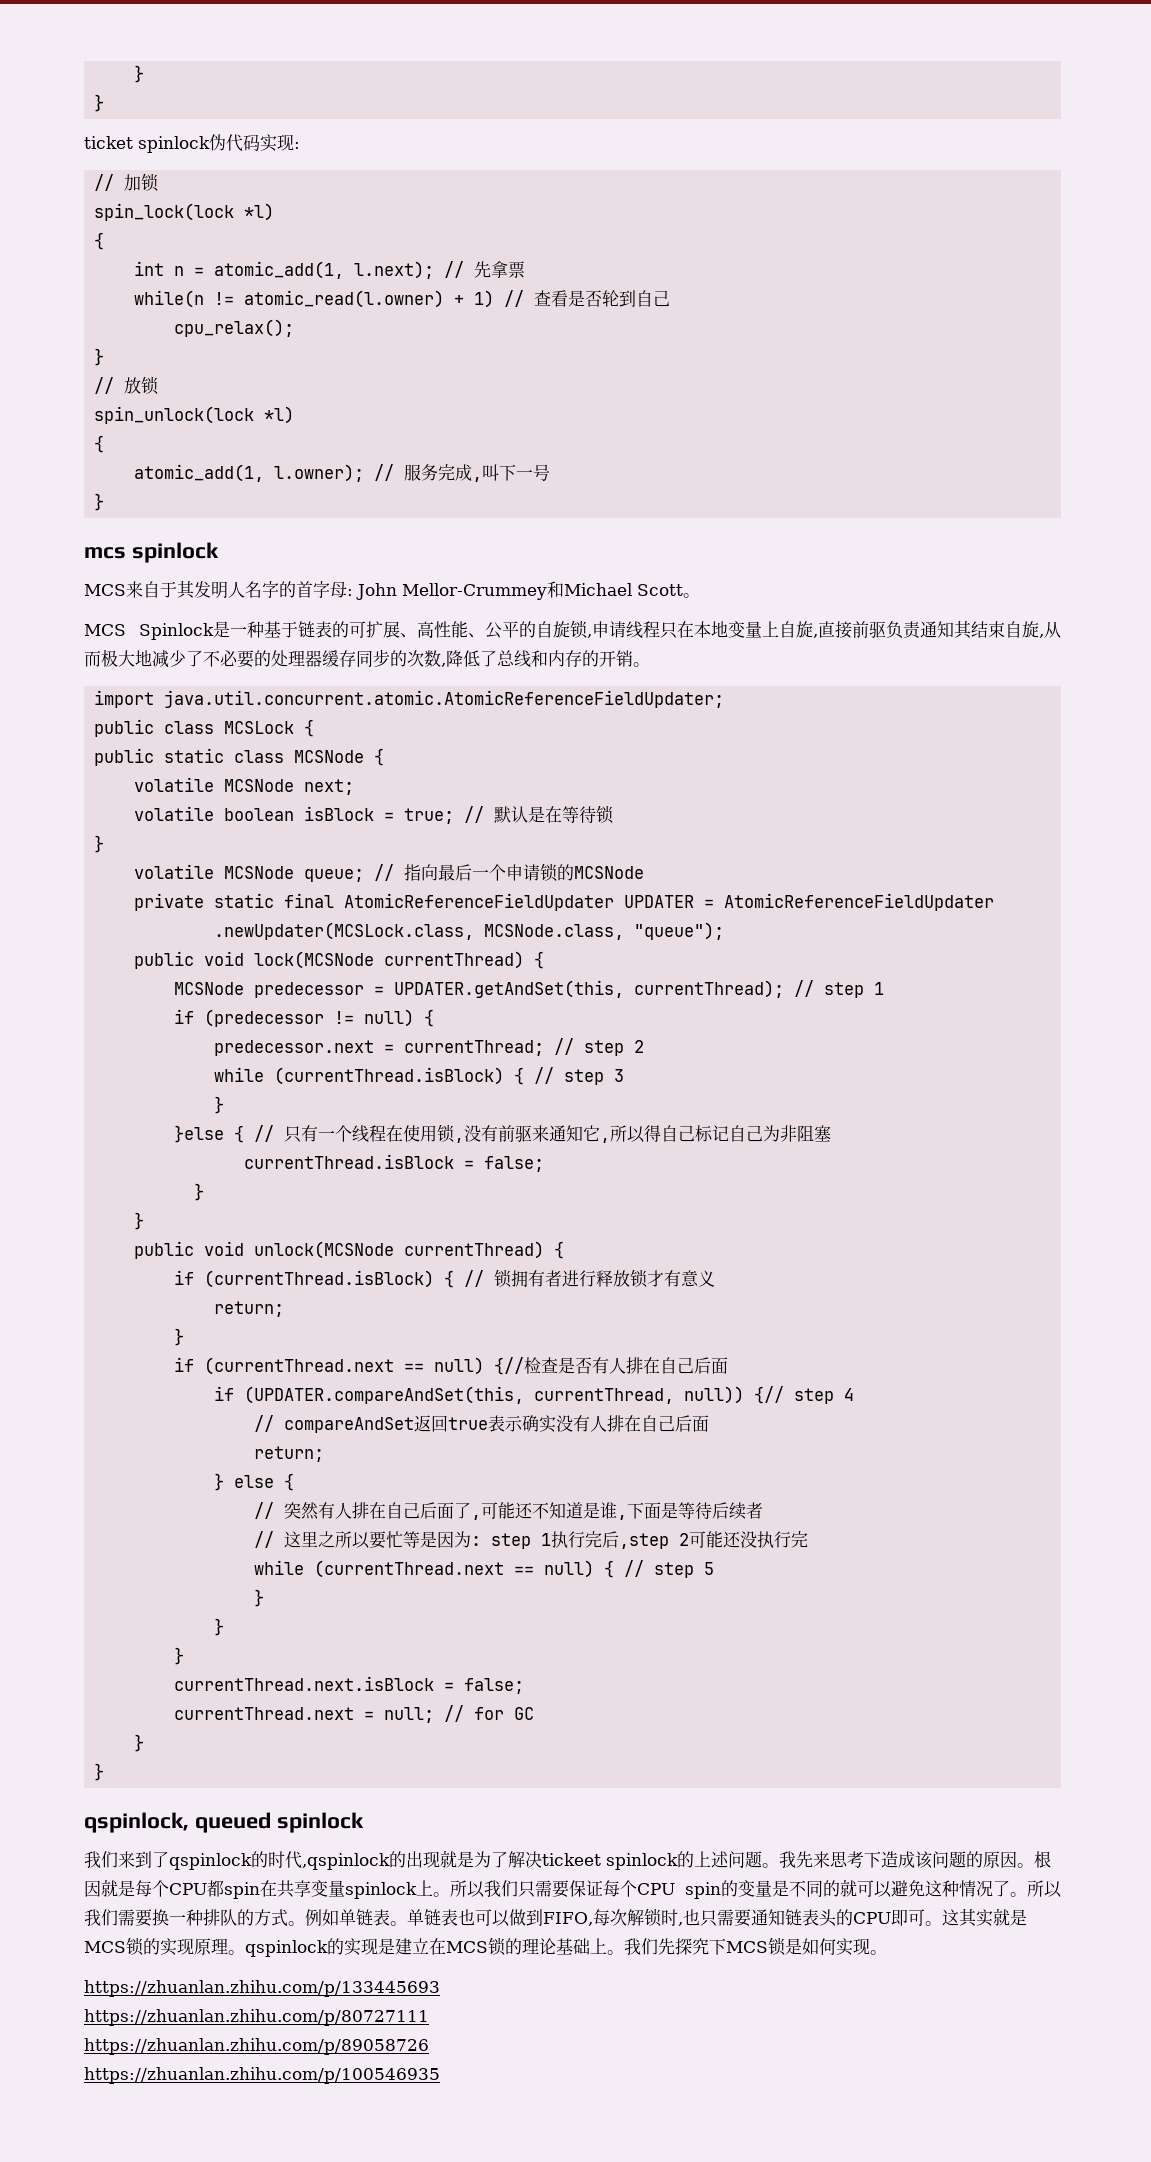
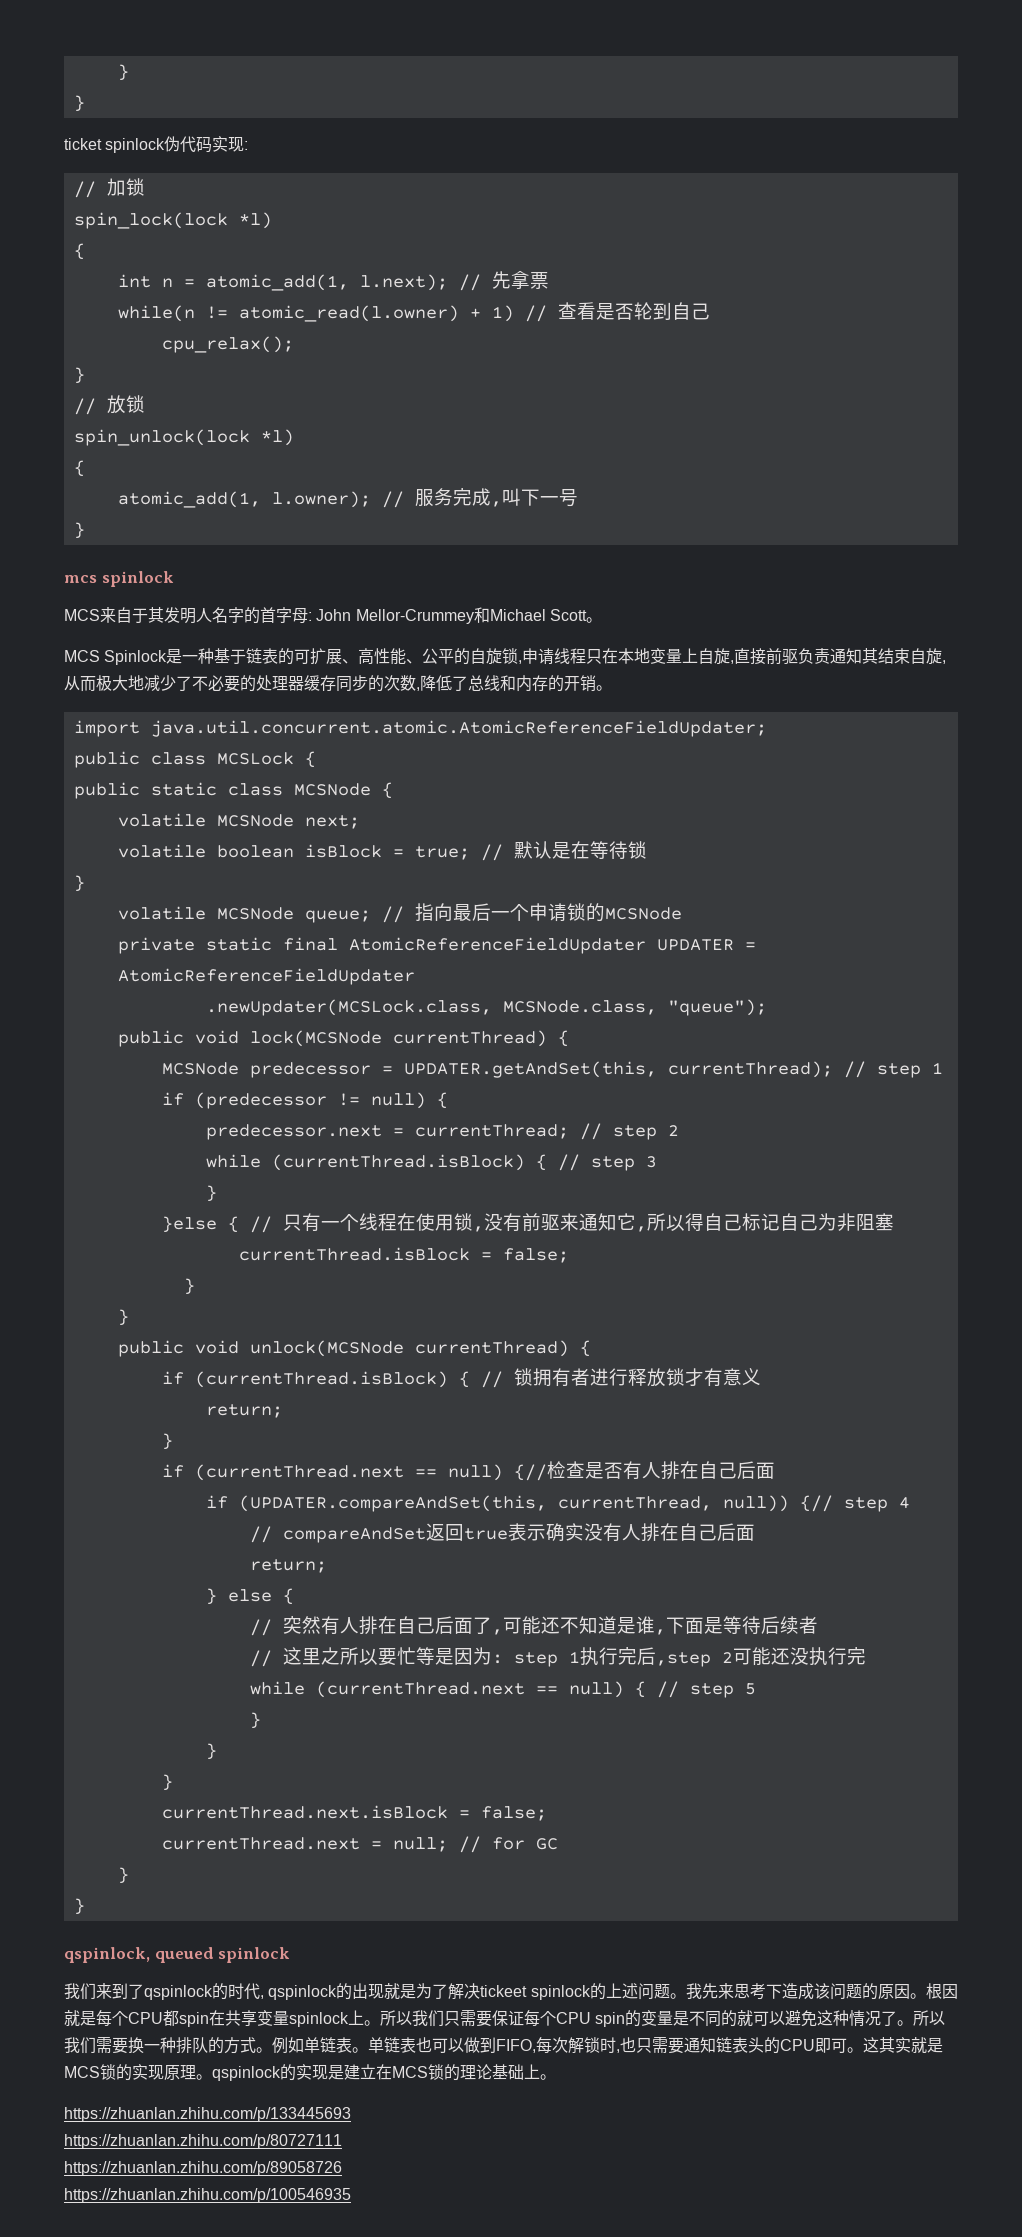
- 我们来到了qspinlock的时代,qspinlock的出现就是为了解决tickeet spinlock的上述问题。
+ 我们来到了qspinlock的时代, qspinlock的出现就是为了解决tickeet spinlock的上述问题。
- 我们先探究下MCS锁是如何实现。

